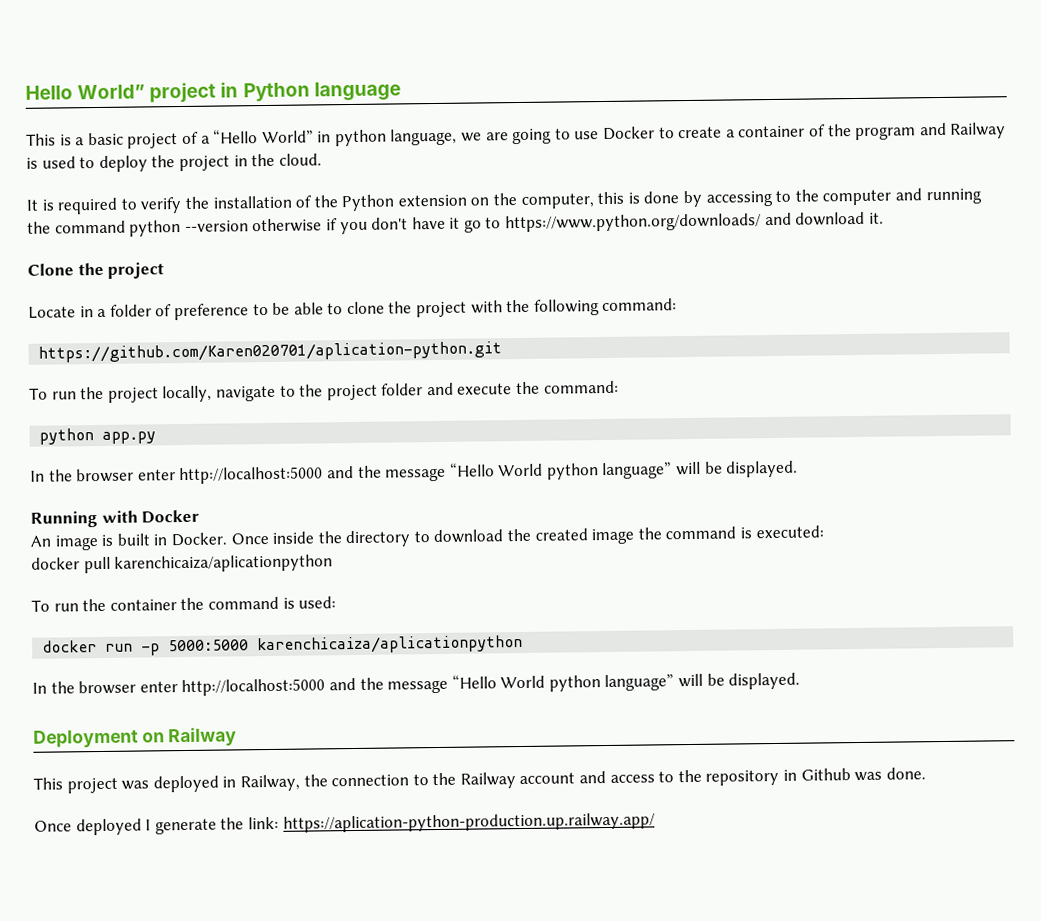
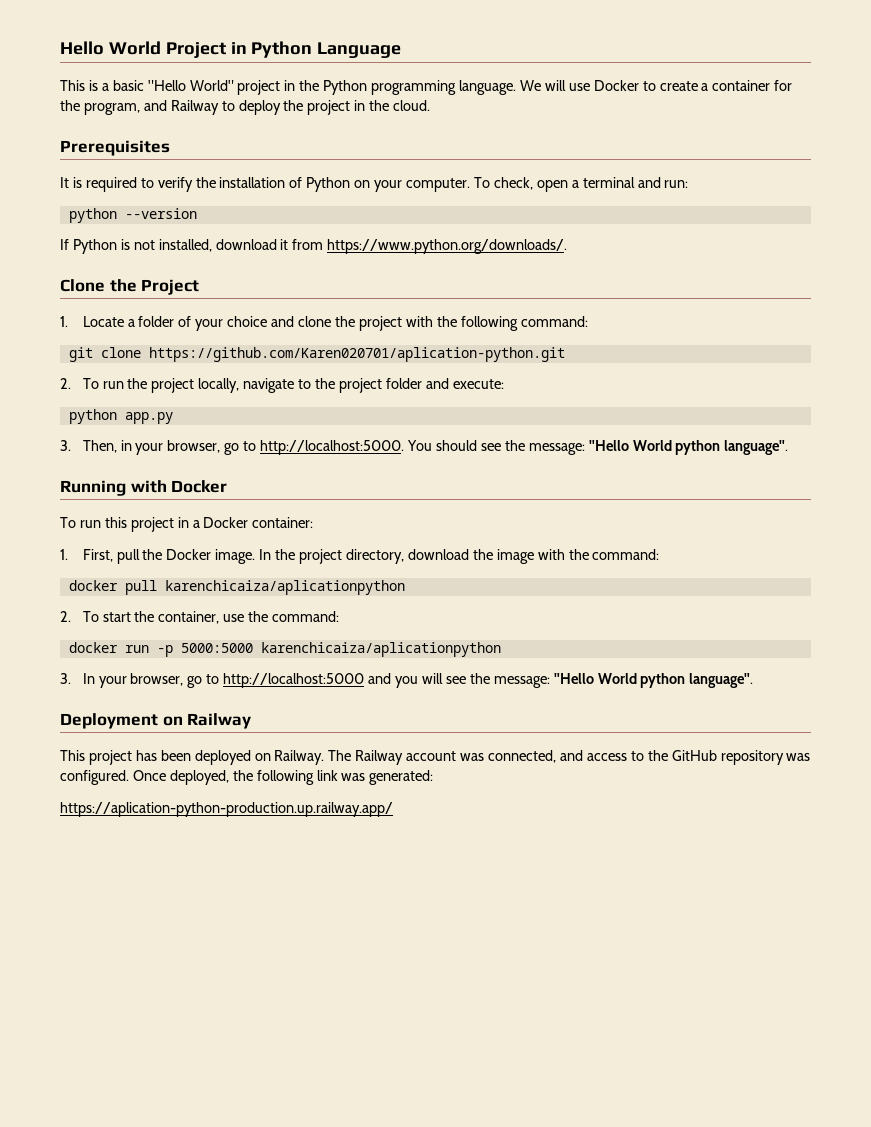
- Hello World” project in Python language
+ Hello World Project in Python Language
- This is a basic project of a “Hello World” in python language, we are going to use Docker to create a container of the program and Railway is used to deploy the project in the cloud.
+ This is a basic "Hello World" project in the Python programming language. We will use Docker to create a container for the program, and Railway to deploy the project in the cloud.
+ Prerequisites
- It is required to verify the installation of the Python extension on the computer, this is done by accessing to the computer and running the command python --version otherwise if you don't have it go to https://www.python.org/downloads/ and download it.
- Clone the project
- Locate in a folder of preference to be able to clone the project with the following command:
+ It is required to verify the installation of Python on your computer. To check, open a terminal and run:
+ python --version
+ If Python is not installed, download it from https://www.python.org/downloads/.
+ Clone the Project
+ 1. Locate a folder of your choice and clone the project with the following command:
- https://github.com/Karen020701/aplication-python.git
+ git clone https://github.com/Karen020701/aplication-python.git
- To run the project locally, navigate to the project folder and execute the command:
+ 2. To run the project locally, navigate to the project folder and execute:
  python app.py
- In the browser enter http://localhost:5000 and the message “Hello World python language” will be displayed.
+ 3. Then, in your browser, go to http://localhost:5000. You should see the message: "Hello World python language".
  Running with Docker
- An image is built in Docker. Once inside the directory to download the created image the command is executed:
+ To run this project in a Docker container:
+ 1. First, pull the Docker image. In the project directory, download the image with the command:
  docker pull karenchicaiza/aplicationpython
- To run the container the command is used:
+ 2. To start the container, use the command:
  docker run -p 5000:5000 karenchicaiza/aplicationpython
- In the browser enter http://localhost:5000 and the message “Hello World python language” will be displayed.
+ 3. In your browser, go to http://localhost:5000 and you will see the message: "Hello World python language".
- This project was deployed in Railway, the connection to the Railway account and access to the repository in Github was done.
- Once deployed I generate the link: https://aplication-python-production.up.railway.app/
+ This project has been deployed on Railway. The Railway account was connected, and access to the GitHub repository was configured. Once deployed, the following link was generated:
+ https://aplication-python-production.up.railway.app/

